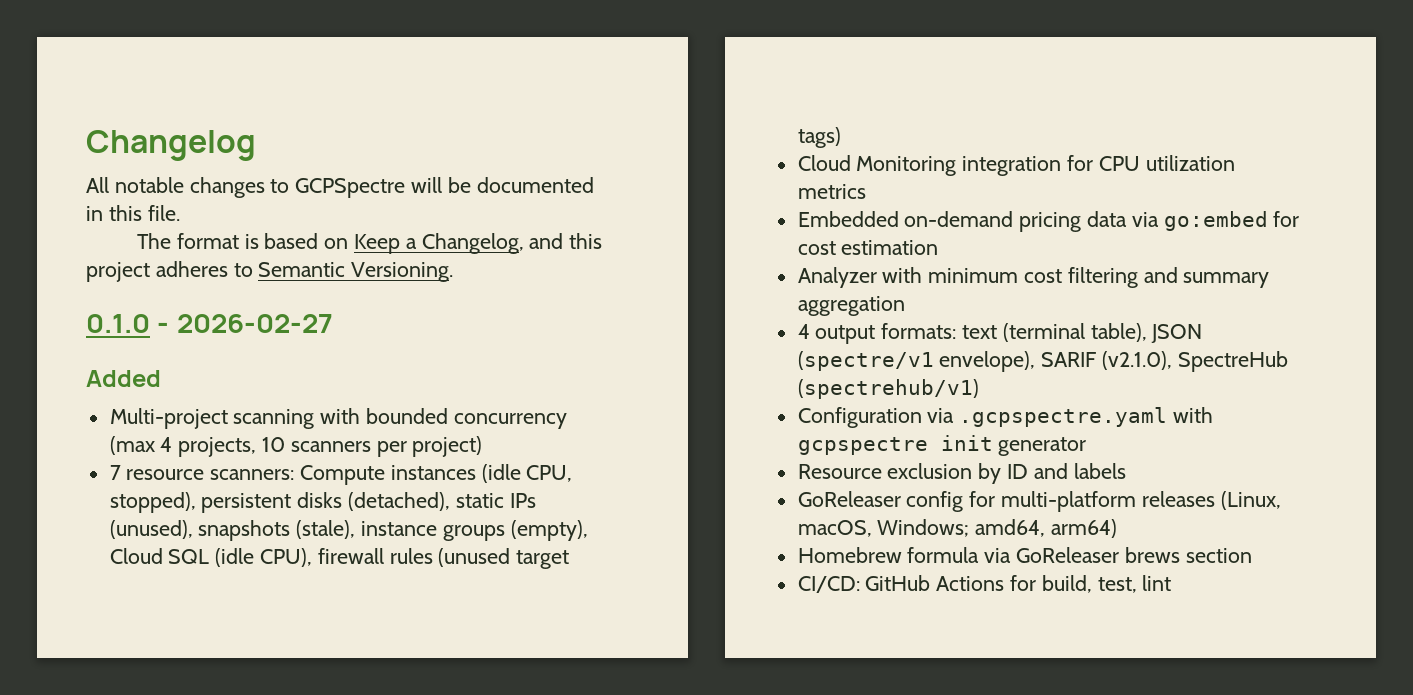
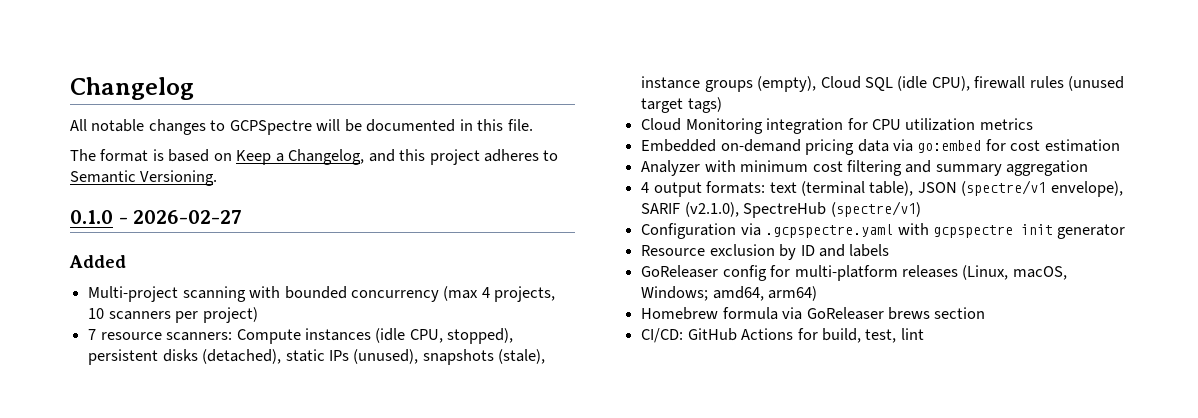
- 4 output formats: text (terminal table), JSON (spectre/v1 envelope), SARIF (v2.1.0), SpectreHub (spectrehub/v1)
+ 4 output formats: text (terminal table), JSON (spectre/v1 envelope), SARIF (v2.1.0), SpectreHub (spectre/v1)

